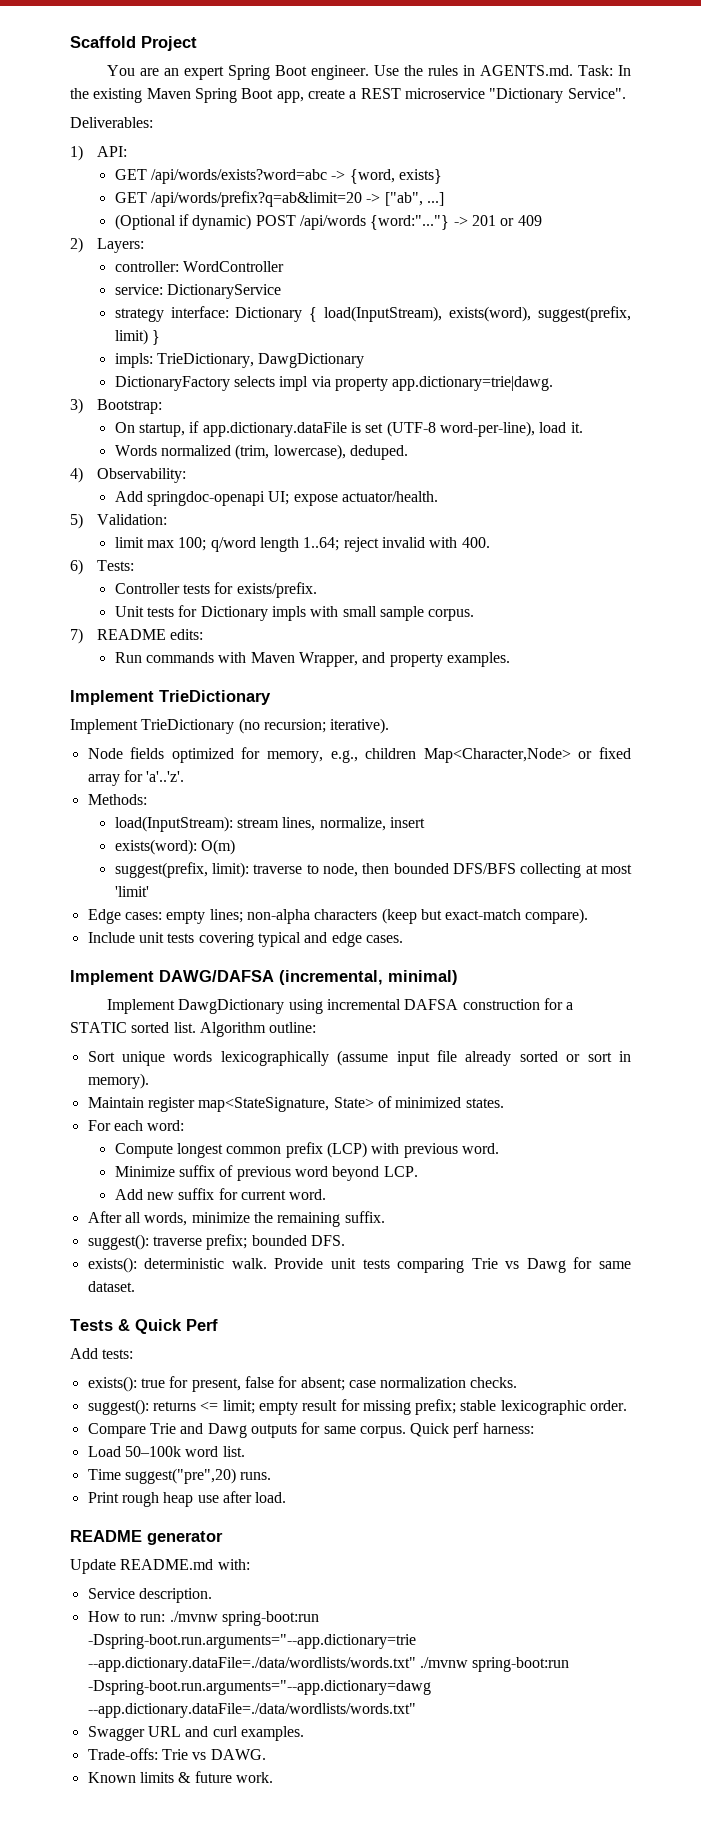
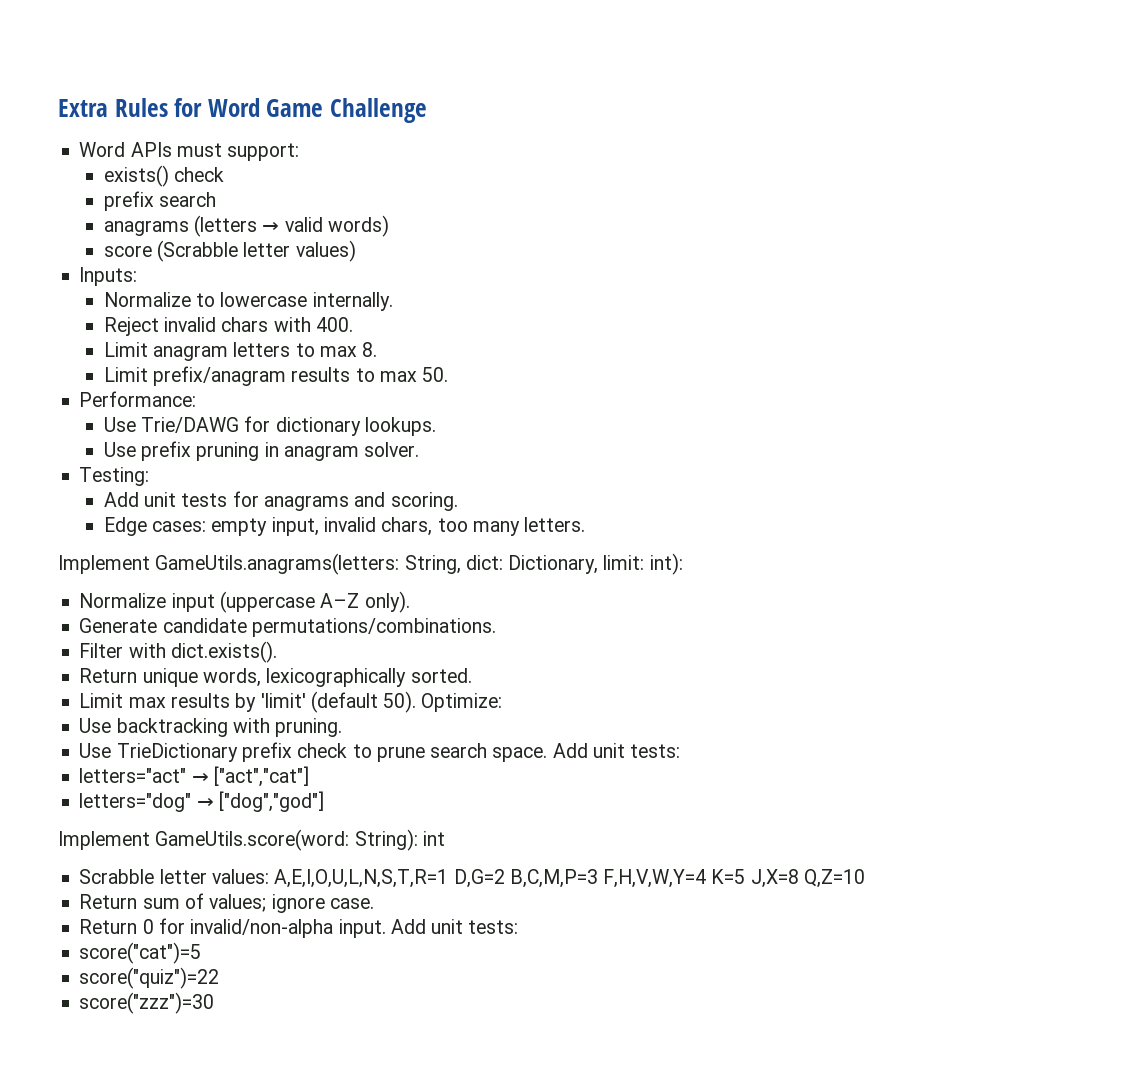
- Scaffold Project
- You are an expert Spring Boot engineer. Use the rules in AGENTS.md. Task: In the existing Maven Spring Boot app, create a REST microservice "Dictionary Service".
- Deliverables:
- 1) API:
- GET /api/words/exists?word=abc -> {word, exists}
- GET /api/words/prefix?q=ab&limit=20 -> ["ab", ...]
- (Optional if dynamic) POST /api/words {word:"..."} -> 201 or 409
- 2) Layers:
- controller: WordController
- service: DictionaryService
- strategy interface: Dictionary { load(InputStream), exists(word), suggest(prefix, limit) }
- impls: TrieDictionary, DawgDictionary
- DictionaryFactory selects impl via property app.dictionary=trie|dawg.
- 3) Bootstrap:
- On startup, if app.dictionary.dataFile is set (UTF-8 word-per-line), load it.
- Words normalized (trim, lowercase), deduped.
- 4) Observability:
- Add springdoc-openapi UI; expose actuator/health.
- 5) Validation:
- limit max 100; q/word length 1..64; reject invalid with 400.
- 6) Tests:
- Controller tests for exists/prefix.
- Unit tests for Dictionary impls with small sample corpus.
- 7) README edits:
- Run commands with Maven Wrapper, and property examples.
- Implement TrieDictionary
- Implement TrieDictionary (no recursion; iterative).
- Node fields optimized for memory, e.g., children Map<Character,Node> or fixed array for 'a'..'z'.
- Methods:
- load(InputStream): stream lines, normalize, insert
- exists(word): O(m)
- suggest(prefix, limit): traverse to node, then bounded DFS/BFS collecting at most 'limit'
- Edge cases: empty lines; non-alpha characters (keep but exact-match compare).
- Include unit tests covering typical and edge cases.
- Implement DAWG/DAFSA (incremental, minimal)
- Implement DawgDictionary using incremental DAFSA construction for a STATIC sorted list. Algorithm outline:
- Sort unique words lexicographically (assume input file already sorted or sort in memory).
- Maintain register map<StateSignature, State> of minimized states.
- For each word:
- Compute longest common prefix (LCP) with previous word.
- Minimize suffix of previous word beyond LCP.
- Add new suffix for current word.
- After all words, minimize the remaining suffix.
- suggest(): traverse prefix; bounded DFS.
- exists(): deterministic walk. Provide unit tests comparing Trie vs Dawg for same dataset.
- Tests & Quick Perf
- Add tests:
- exists(): true for present, false for absent; case normalization checks.
- suggest(): returns <= limit; empty result for missing prefix; stable lexicographic order.
- Compare Trie and Dawg outputs for same corpus. Quick perf harness:
- Load 50–100k word list.
- Time suggest("pre",20) runs.
- Print rough heap use after load.
- README generator
- Update README.md with:
- Service description.
- How to run: ./mvnw spring-boot:run -Dspring-boot.run.arguments="--app.dictionary=trie --app.dictionary.dataFile=./data/wordlists/words.txt" ./mvnw spring-boot:run -Dspring-boot.run.arguments="--app.dictionary=dawg --app.dictionary.dataFile=./data/wordlists/words.txt"
- Swagger URL and curl examples.
- Trade-offs: Trie vs DAWG.
- Known limits & future work.
+ Extra Rules for Word Game Challenge
+ Word APIs must support:
+ exists() check
+ prefix search
+ anagrams (letters → valid words)
+ score (Scrabble letter values)
+ Inputs:
+ Normalize to lowercase internally.
+ Reject invalid chars with 400.
+ Limit anagram letters to max 8.
+ Limit prefix/anagram results to max 50.
+ Performance:
+ Use Trie/DAWG for dictionary lookups.
+ Use prefix pruning in anagram solver.
+ Testing:
+ Add unit tests for anagrams and scoring.
+ Edge cases: empty input, invalid chars, too many letters.
+ Implement GameUtils.anagrams(letters: String, dict: Dictionary, limit: int):
+ Normalize input (uppercase A–Z only).
+ Generate candidate permutations/combinations.
+ Filter with dict.exists().
+ Return unique words, lexicographically sorted.
+ Limit max results by 'limit' (default 50). Optimize:
+ Use backtracking with pruning.
+ Use TrieDictionary prefix check to prune search space. Add unit tests:
+ letters="act" → ["act","cat"]
+ letters="dog" → ["dog","god"]
+ Implement GameUtils.score(word: String): int
+ Scrabble letter values: A,E,I,O,U,L,N,S,T,R=1 D,G=2 B,C,M,P=3 F,H,V,W,Y=4 K=5 J,X=8 Q,Z=10
+ Return sum of values; ignore case.
+ Return 0 for invalid/non-alpha input. Add unit tests:
+ score("cat")=5
+ score("quiz")=22
+ score("zzz")=30

